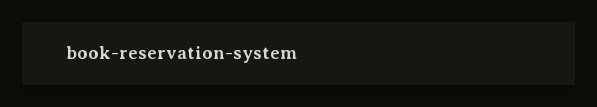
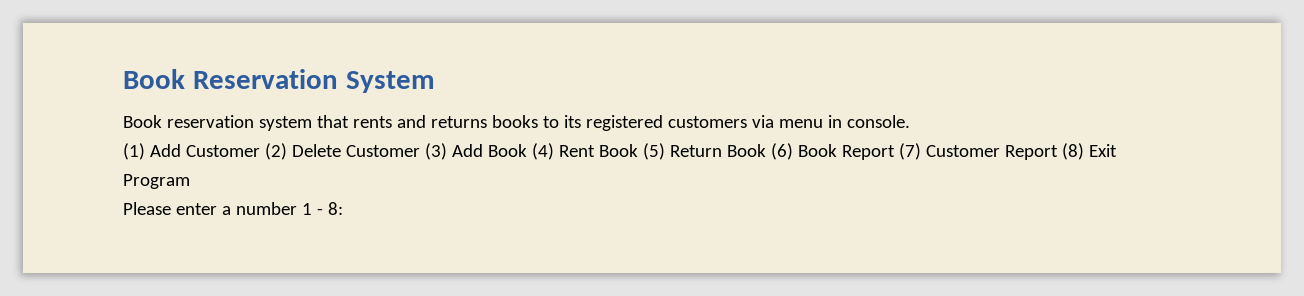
- book-reservation-system
+ Book Reservation System
+ Book reservation system that rents and returns books to its registered customers via menu in console.
+ (1) Add Customer (2) Delete Customer (3) Add Book (4) Rent Book (5) Return Book (6) Book Report (7) Customer Report (8) Exit Program
+ Please enter a number 1 - 8:

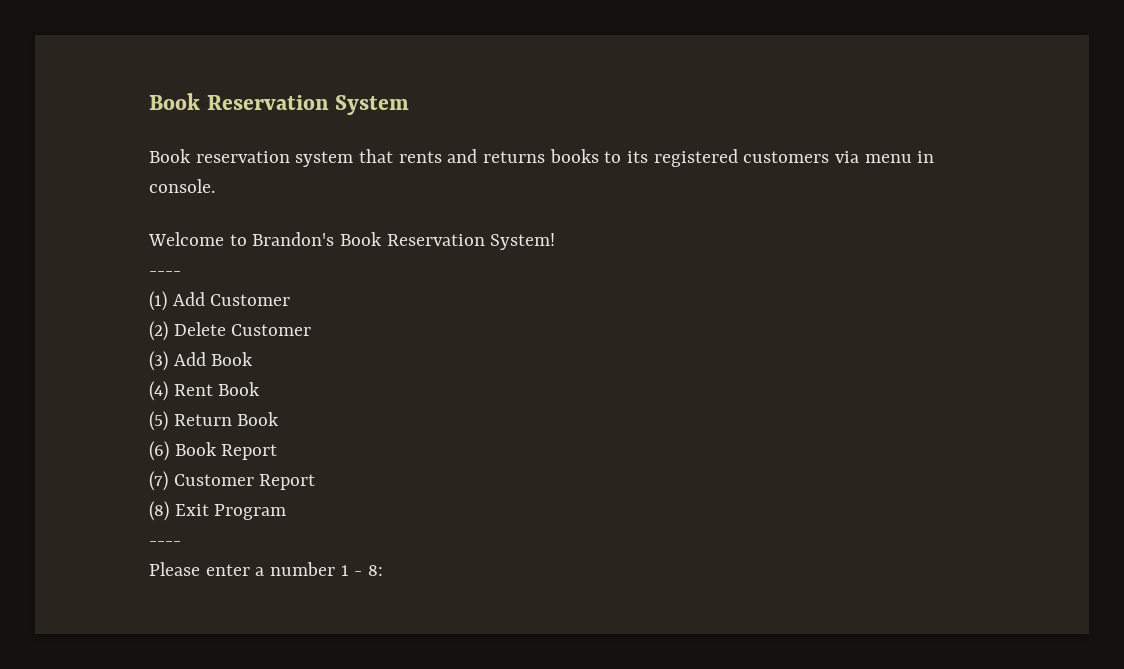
+ Welcome to Brandon's Book Reservation System!
+ ----
- (1) Add Customer (2) Delete Customer (3) Add Book (4) Rent Book (5) Return Book (6) Book Report (7) Customer Report (8) Exit Program
+ (1) Add Customer
+ (2) Delete Customer
+ (3) Add Book
+ (4) Rent Book
+ (5) Return Book
+ (6) Book Report
+ (7) Customer Report
+ (8) Exit Program
+ ----

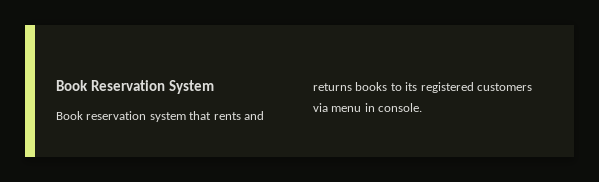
- Welcome to Brandon's Book Reservation System!
- ----
- (1) Add Customer
- (2) Delete Customer
- (3) Add Book
- (4) Rent Book
- (5) Return Book
- (6) Book Report
- (7) Customer Report
- (8) Exit Program
- ----
- Please enter a number 1 - 8:

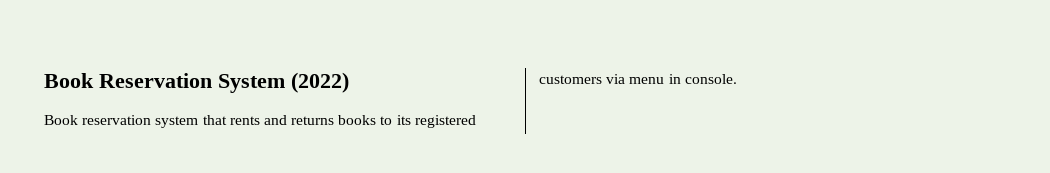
- Book Reservation System
+ Book Reservation System (2022)

